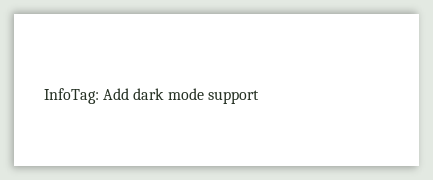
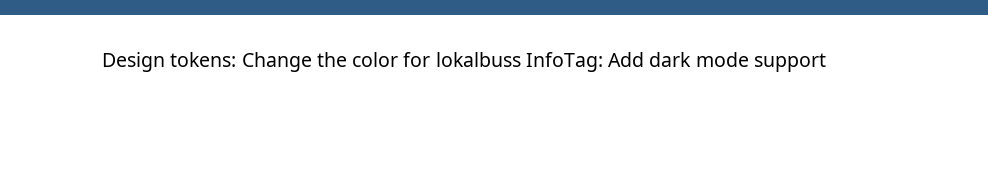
- InfoTag: Add dark mode support
+ Design tokens: Change the color for lokalbuss InfoTag: Add dark mode support

